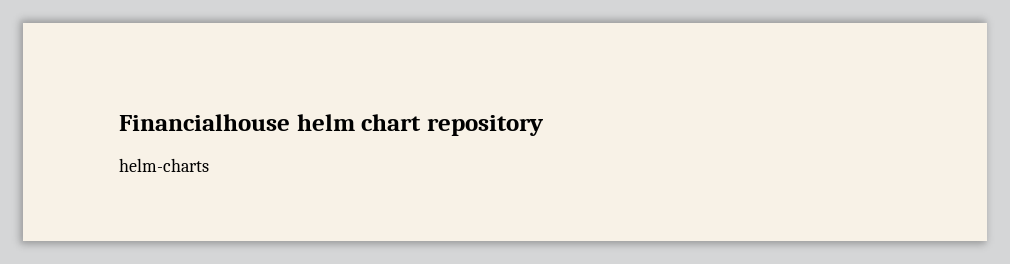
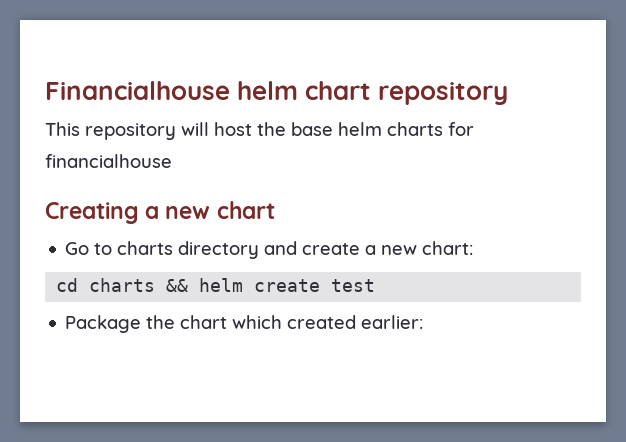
- helm-charts
+ This repository will host the base helm charts for financialhouse
+ Creating a new chart
+ Go to charts directory and create a new chart:
+ cd charts && helm create test
+ Package the chart which created earlier:

